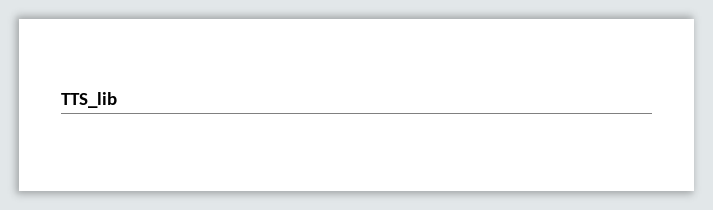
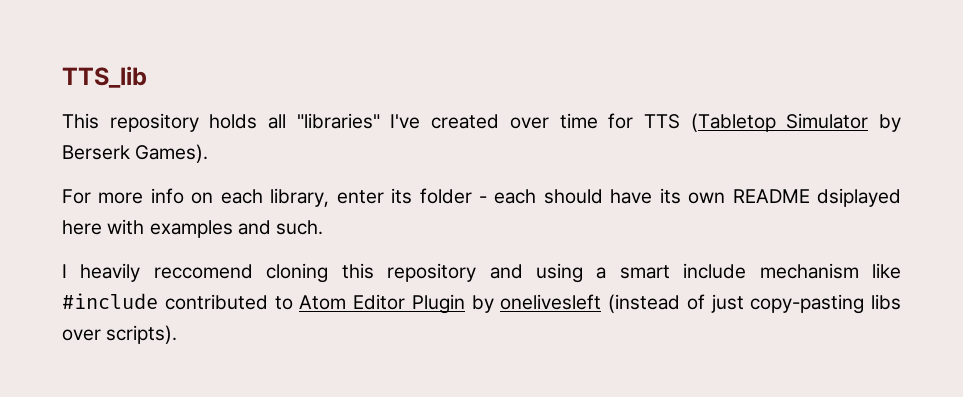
+ This repository holds all "libraries" I've created over time for TTS (Tabletop Simulator by Berserk Games).
+ For more info on each library, enter its folder - each should have its own README dsiplayed here with examples and such.
+ I heavily reccomend cloning this repository and using a smart include mechanism like #include contributed to Atom Editor Plugin by onelivesleft (instead of just copy-pasting libs over scripts).

